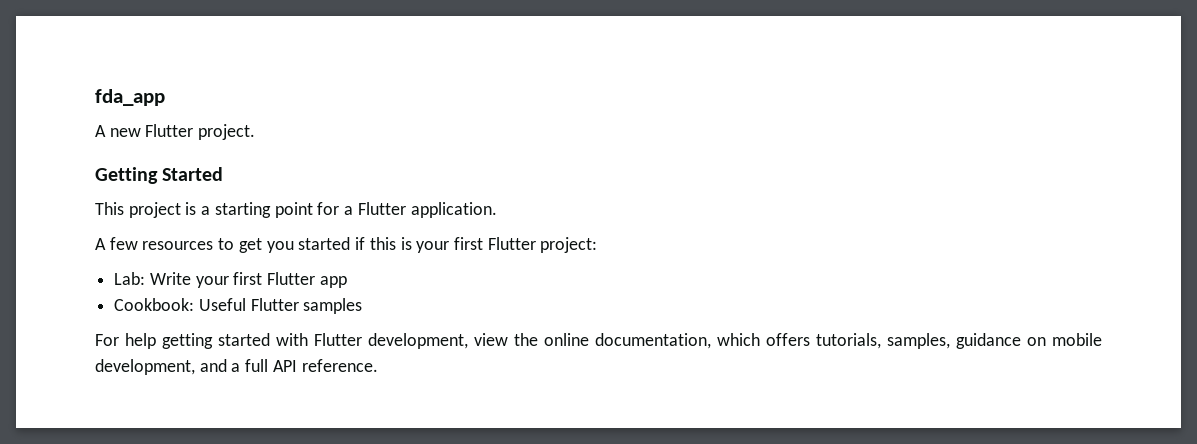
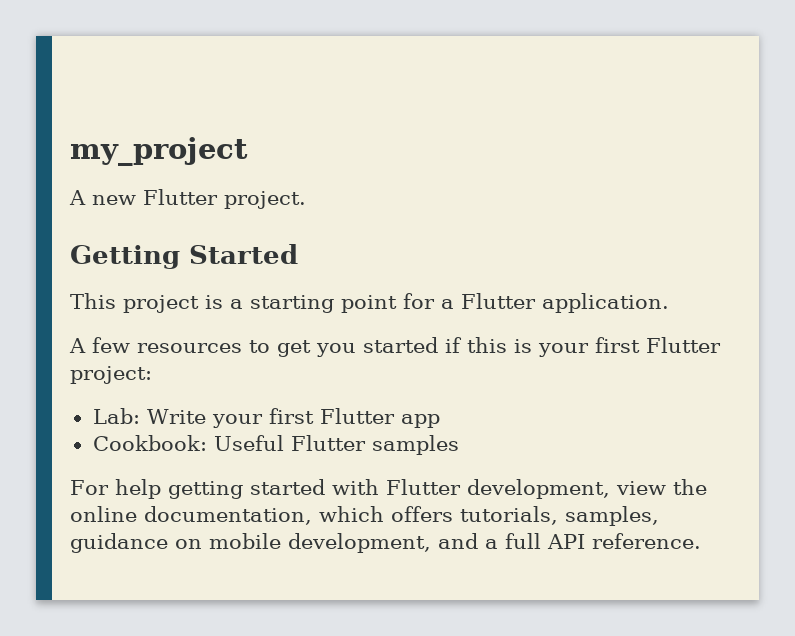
- fda_app
+ my_project

